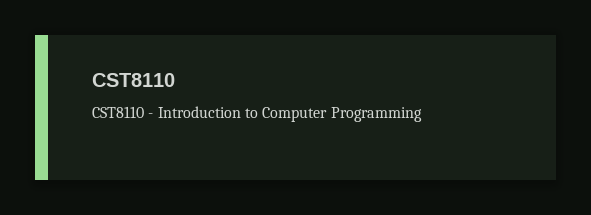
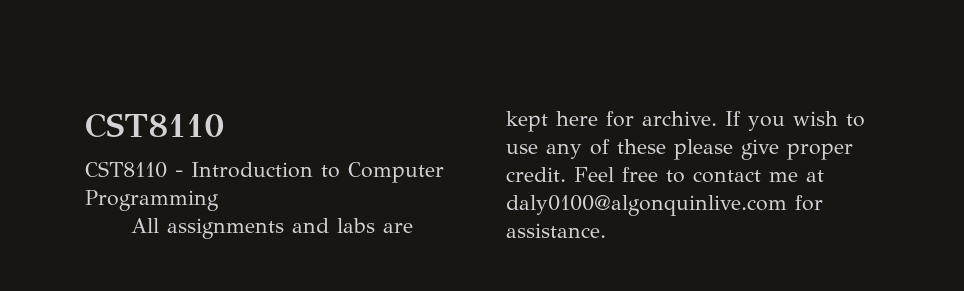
+ All assignments and labs are kept here for archive. If you wish to use any of these please give proper credit. Feel free to contact me at daly0100@algonquinlive.com for assistance.

